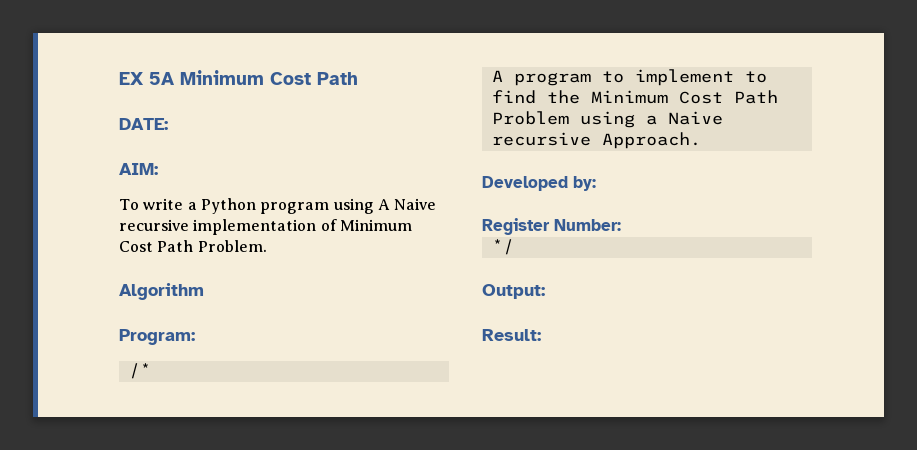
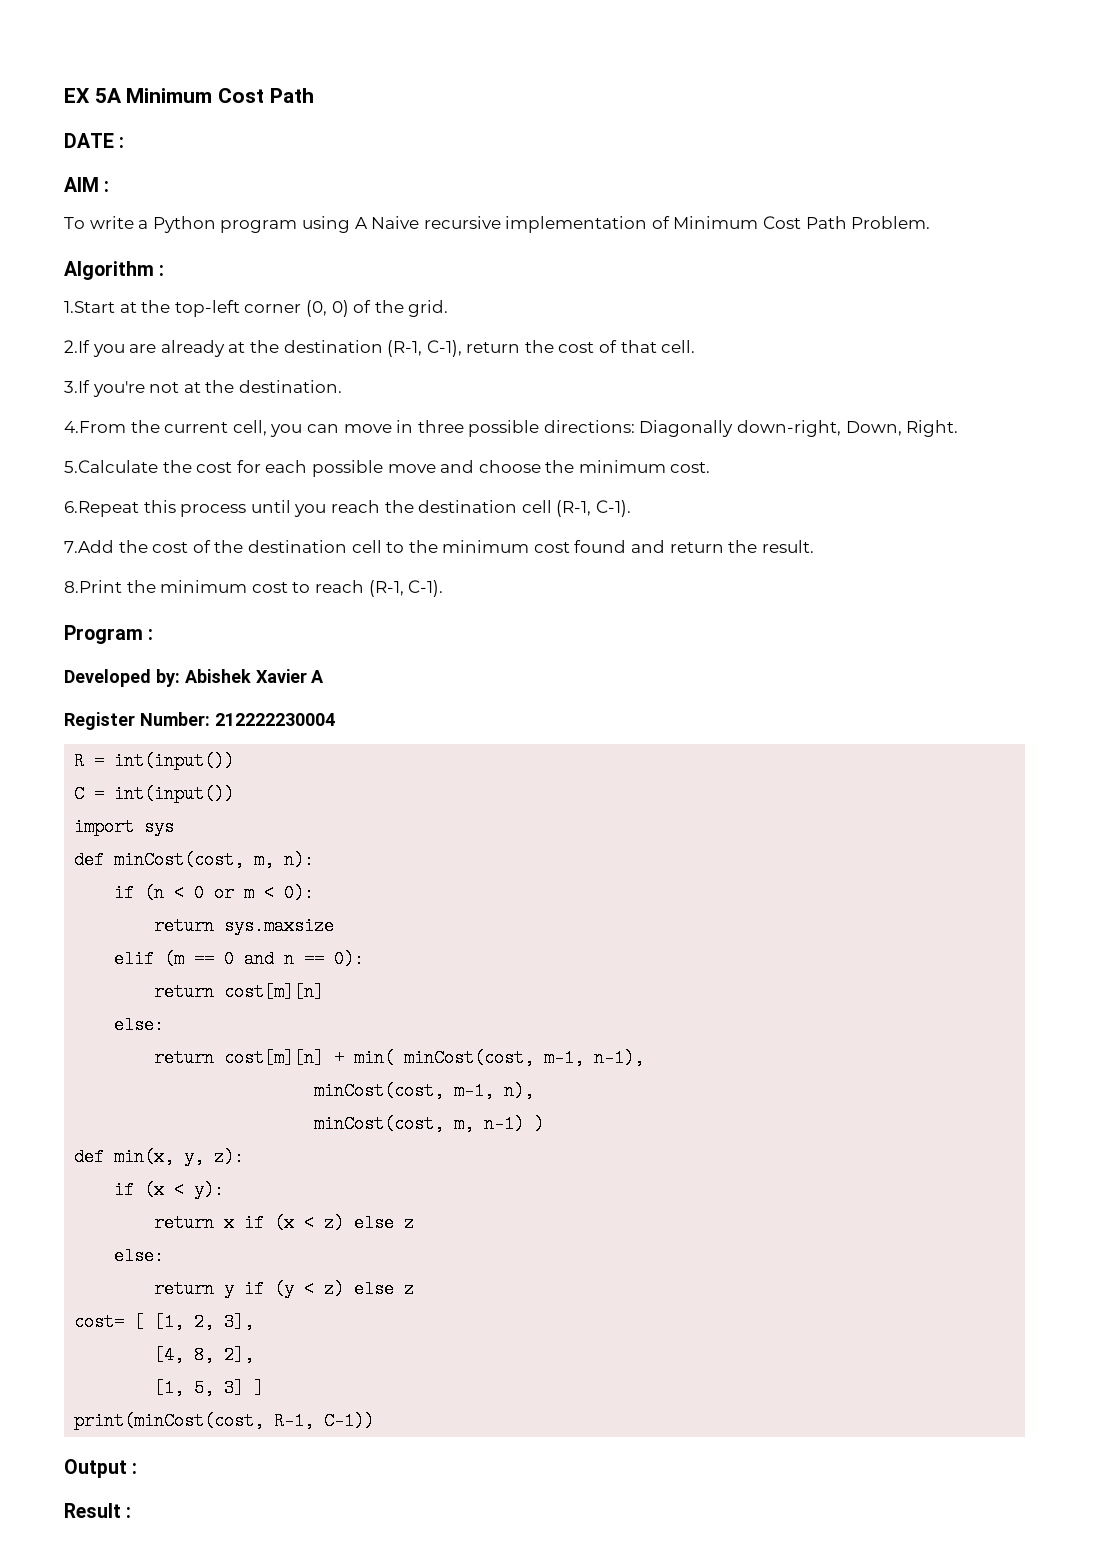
- DATE:
- AIM:
+ DATE :
+ AIM :
- Algorithm
- Program:
- /*
- A program to implement to find the Minimum Cost Path Problem using a Naive recursive Approach.
+ Algorithm :
+ 1.Start at the top-left corner (0, 0) of the grid.
+ 2.If you are already at the destination (R-1, C-1), return the cost of that cell.
+ 3.If you're not at the destination.
+ 4.From the current cell, you can move in three possible directions: Diagonally down-right, Down, Right.
+ 5.Calculate the cost for each possible move and choose the minimum cost.
+ 6.Repeat this process until you reach the destination cell (R-1, C-1).
+ 7.Add the cost of the destination cell to the minimum cost found and return the result.
+ 8.Print the minimum cost to reach (R-1, C-1).
+ Program :
- Developed by:
+ Developed by: Abishek Xavier A
- Register Number:
- */
- Output:
- Result:
+ Register Number: 212222230004
+ R = int(input())
+ C = int(input())
+ import sys
+ def minCost(cost, m, n):
+ if (n < 0 or m < 0):
+ return sys.maxsize
+ elif (m == 0 and n == 0):
+ return cost[m][n]
+ else:
+ return cost[m][n] + min( minCost(cost, m-1, n-1),
+ minCost(cost, m-1, n),
+ minCost(cost, m, n-1) )
+ def min(x, y, z):
+ if (x < y):
+ return x if (x < z) else z
+ else:
+ return y if (y < z) else z
+ cost= [ [1, 2, 3],
+ [4, 8, 2],
+ [1, 5, 3] ]
+ print(minCost(cost, R-1, C-1))
+ Output :
+ Result :

